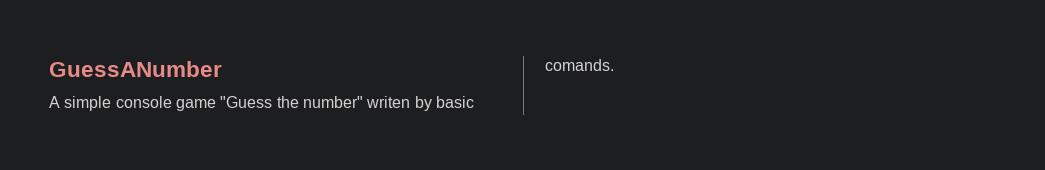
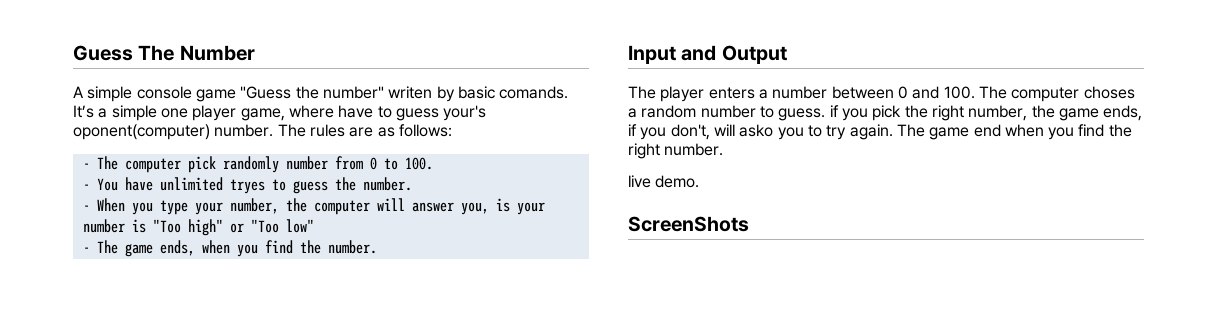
- GuessANumber
+ Guess The Number
+ It’s a simple one player game, where have to guess your's oponent(computer) number. The rules are as follows:
+ - The computer pick randomly number from 0 to 100.
+ - You have unlimited tryes to guess the number.
+ - When you type your number, the computer will answer you, is your number is "Too high" or "Too low"
+ - The game ends, when you find the number.
+ Input and Output
+ The player enters a number between 0 and 100. The computer choses a random number to guess. if you pick the right number, the game ends, if you don't, will asko you to try again. The game end when you find the right number.
+ live demo.
+ ScreenShots

